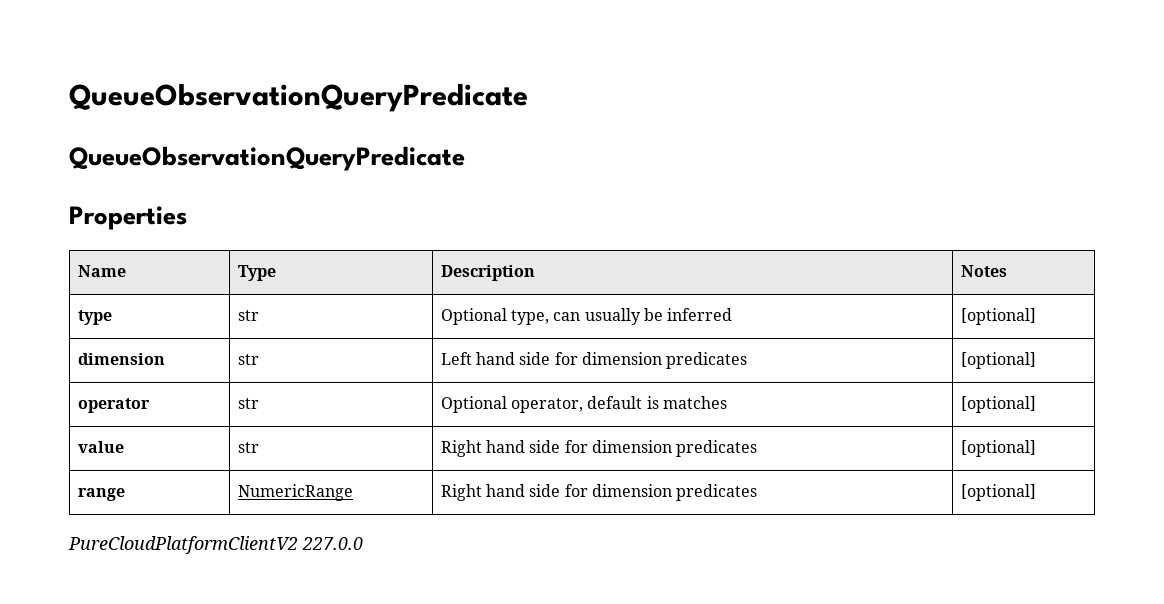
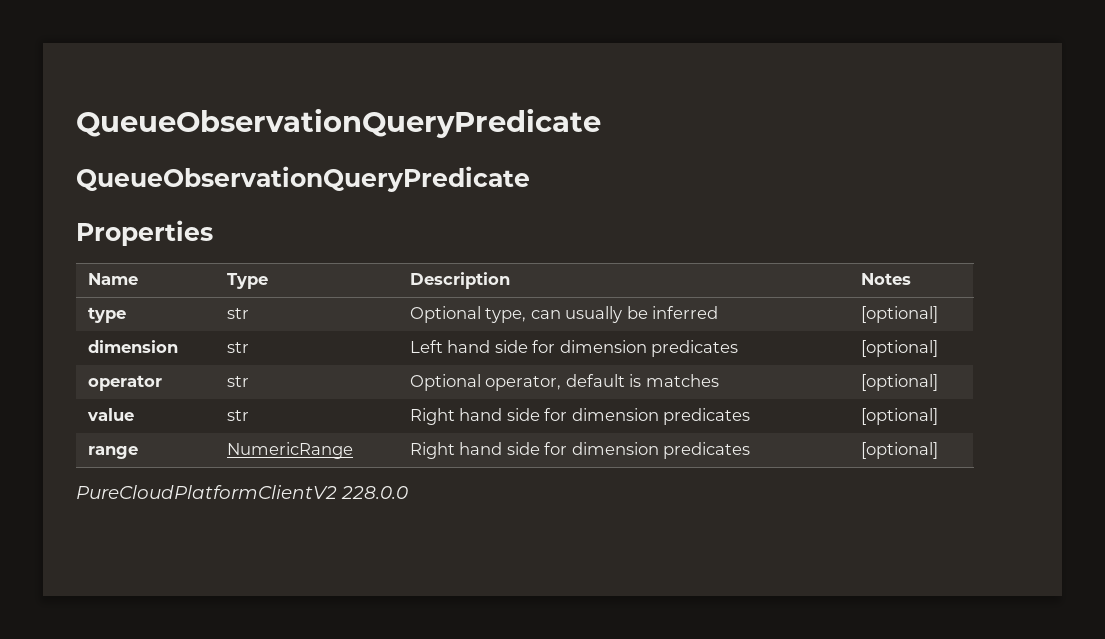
- PureCloudPlatformClientV2 227.0.0
+ PureCloudPlatformClientV2 228.0.0

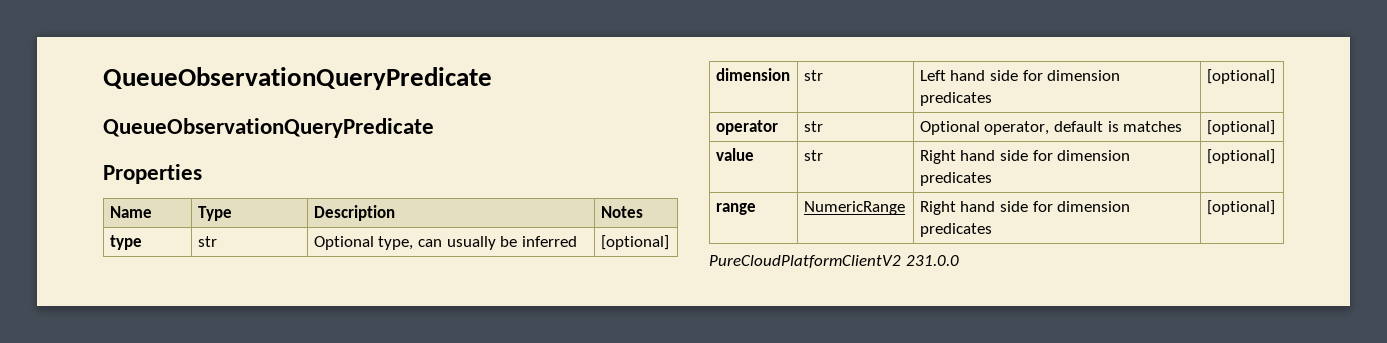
- PureCloudPlatformClientV2 228.0.0
+ PureCloudPlatformClientV2 231.0.0

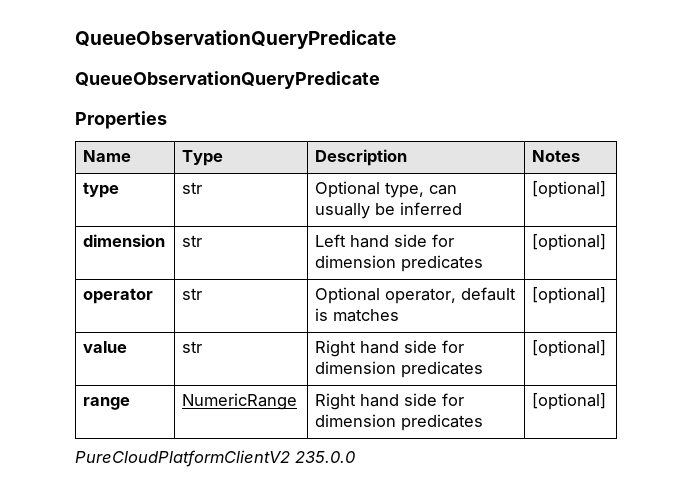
- PureCloudPlatformClientV2 231.0.0
+ PureCloudPlatformClientV2 235.0.0

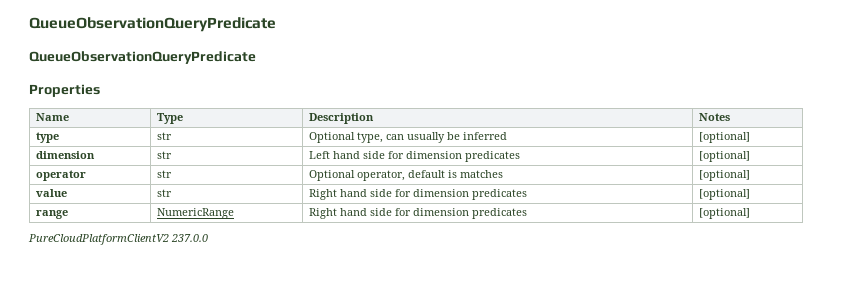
- PureCloudPlatformClientV2 235.0.0
+ PureCloudPlatformClientV2 237.0.0

